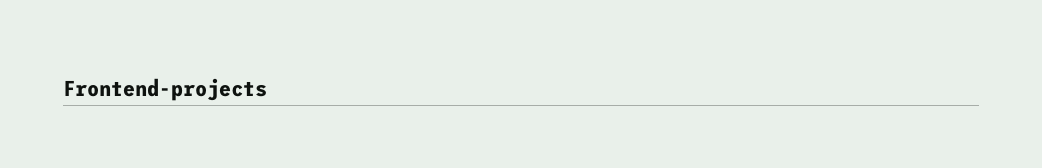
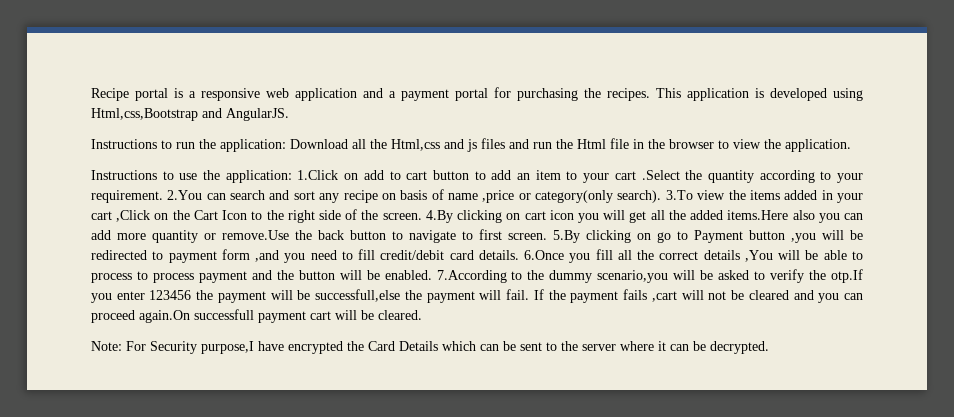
- Frontend-projects
+ Recipe portal is a responsive web application and a payment portal for purchasing the recipes. This application is developed using Html,css,Bootstrap and AngularJS.
+ Instructions to run the application: Download all the Html,css and js files and run the Html file in the browser to view the application.
+ Instructions to use the application: 1.Click on add to cart button to add an item to your cart .Select the quantity according to your requirement. 2.You can search and sort any recipe on basis of name ,price or category(only search). 3.To view the items added in your cart ,Click on the Cart Icon to the right side of the screen. 4.By clicking on cart icon you will get all the added items.Here also you can add more quantity or remove.Use the back button to navigate to first screen. 5.By clicking on go to Payment button ,you will be redirected to payment form ,and you need to fill credit/debit card details. 6.Once you fill all the correct details ,You will be able to process to process payment and the button will be enabled. 7.According to the dummy scenario,you will be asked to verify the otp.If you enter 123456 the payment will be successfull,else the payment will fail. If the payment fails ,cart will not be cleared and you can proceed again.On successfull payment cart will be cleared.
+ Note: For Security purpose,I have encrypted the Card Details which can be sent to the server where it can be decrypted.

